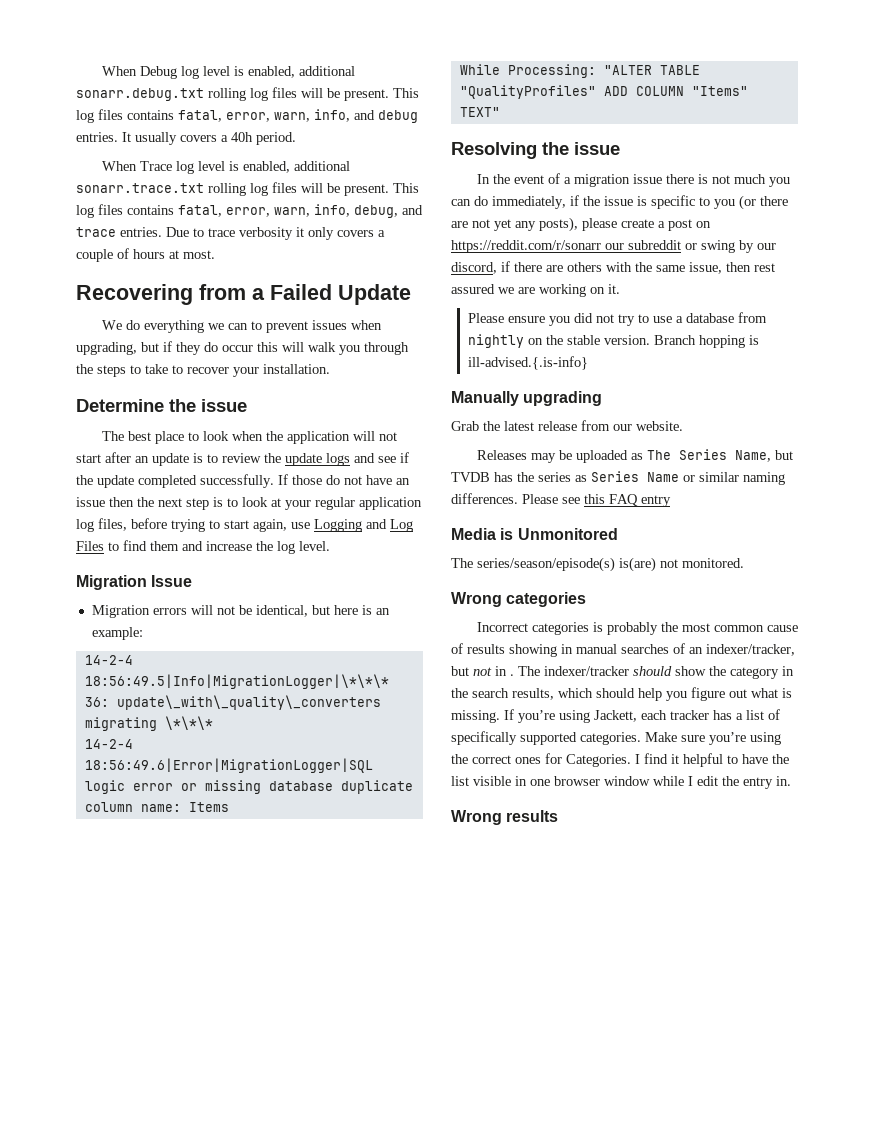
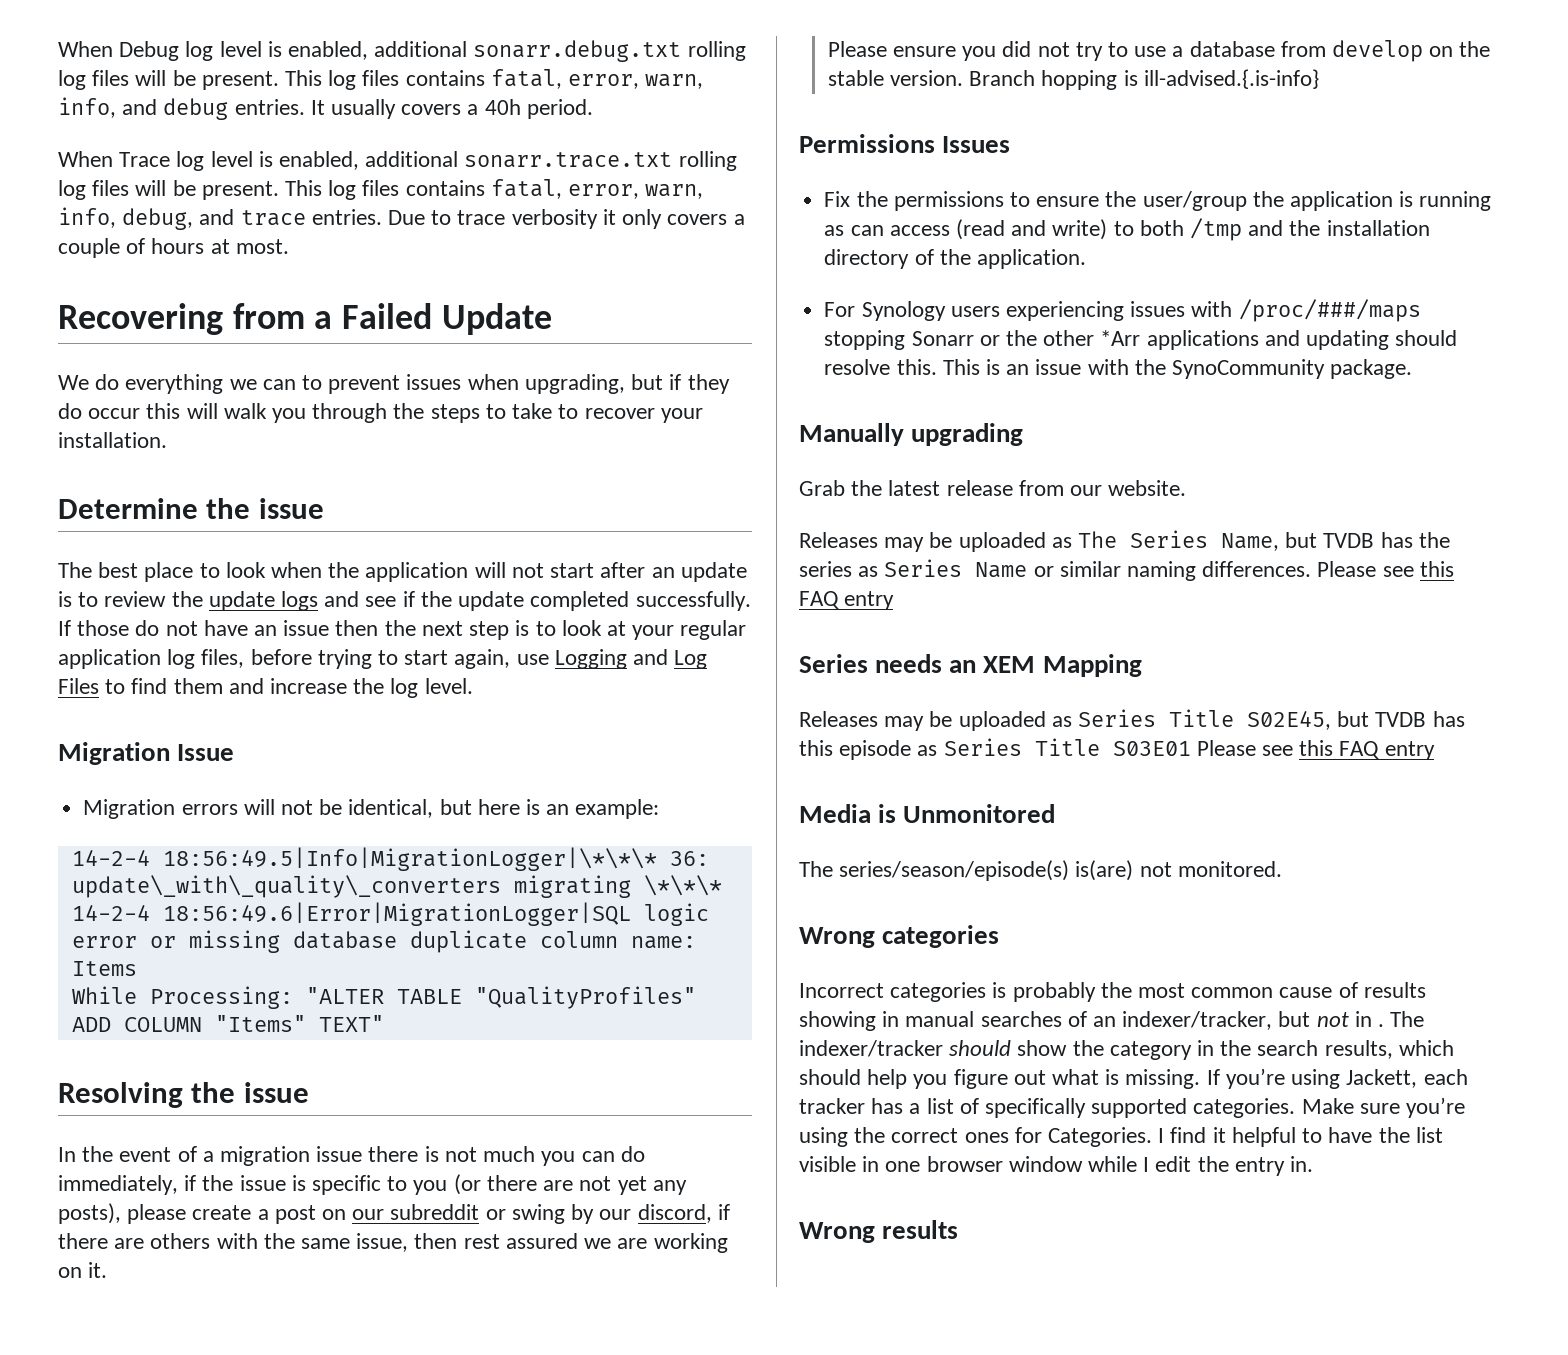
- In the event of a migration issue there is not much you can do immediately, if the issue is specific to you (or there are not yet any posts), please create a post on https://reddit.com/r/sonarr our subreddit or swing by our discord, if there are others with the same issue, then rest assured we are working on it.
+ In the event of a migration issue there is not much you can do immediately, if the issue is specific to you (or there are not yet any posts), please create a post on our subreddit or swing by our discord, if there are others with the same issue, then rest assured we are working on it.
- Please ensure you did not try to use a database from nightly on the stable version.
+ Please ensure you did not try to use a database from develop on the stable version.
+ Permissions Issues
+ Fix the permissions to ensure the user/group the application is running as can access (read and write) to both /tmp and the installation directory of the application.
+ For Synology users experiencing issues with /proc/###/maps stopping Sonarr or the other *Arr applications and updating should resolve this. This is an issue with the SynoCommunity package.
+ Series needs an XEM Mapping
+ Releases may be uploaded as Series Title S02E45, but TVDB has this episode as Series Title S03E01 Please see this FAQ entry

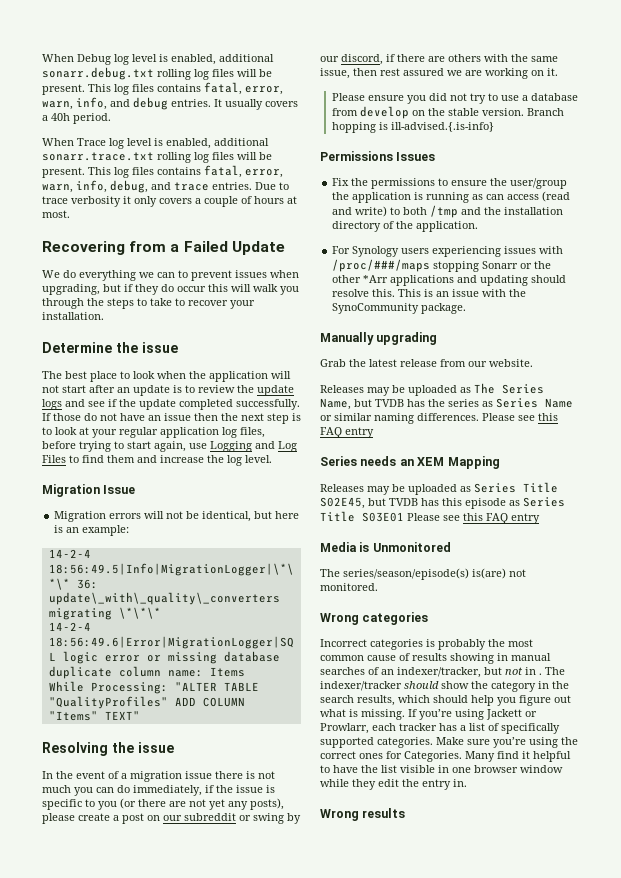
- If you’re using Jackett, each tracker has a list of specifically supported categories.
+ If you’re using Jackett or Prowlarr, each tracker has a list of specifically supported categories.
- I find it helpful to have the list visible in one browser window while I edit the entry in.
+ Many find it helpful to have the list visible in one browser window while they edit the entry in.

